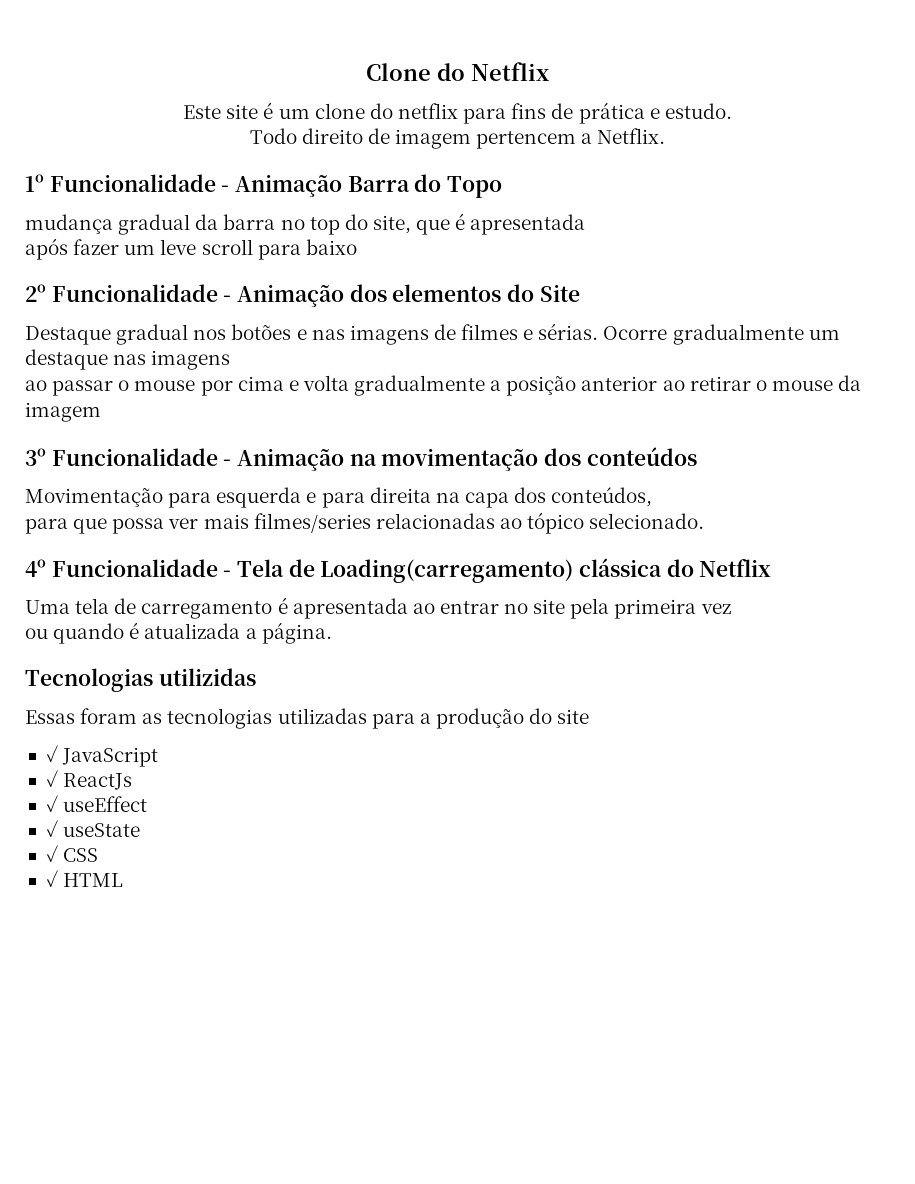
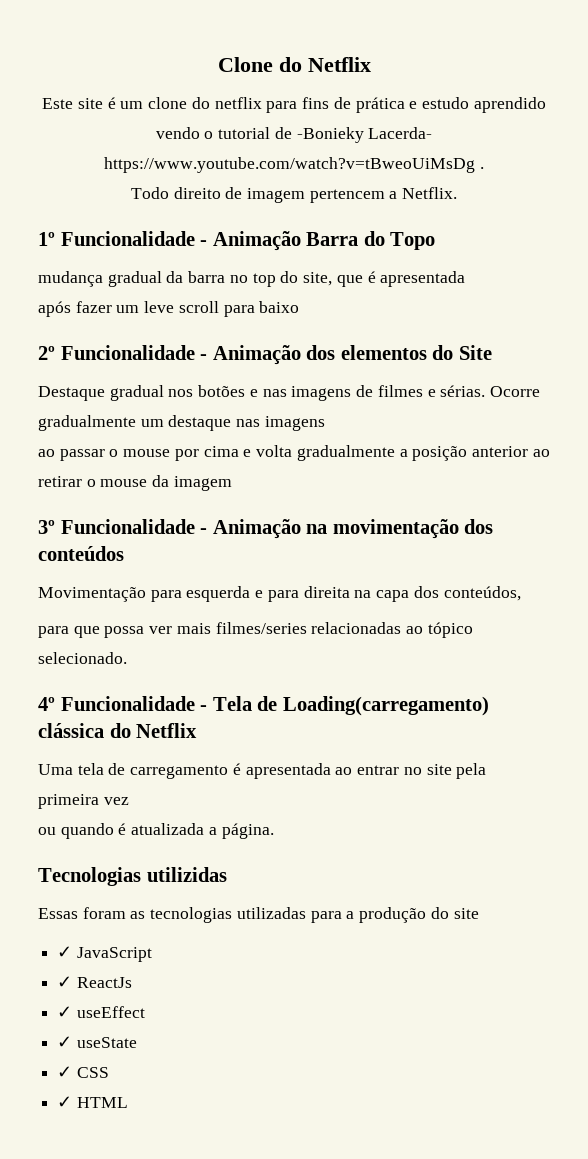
- Este site é um clone do netflix para fins de prática e estudo.
+ Este site é um clone do netflix para fins de prática e estudo aprendido vendo o tutorial de -Bonieky Lacerda- https://www.youtube.com/watch?v=tBweoUiMsDg .

